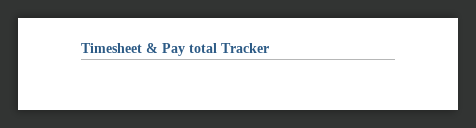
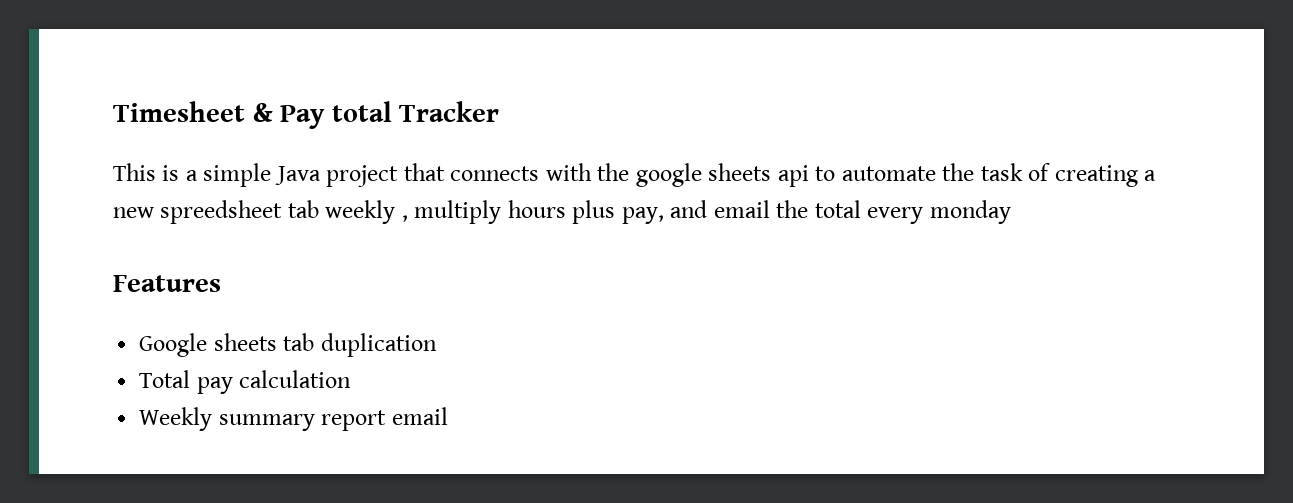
+ This is a simple Java project that connects with the google sheets api to automate the task of creating a new spreedsheet tab weekly , multiply hours plus pay, and email the total every monday
+ Features
+ Google sheets tab duplication
+ Total pay calculation
+ Weekly summary report email

